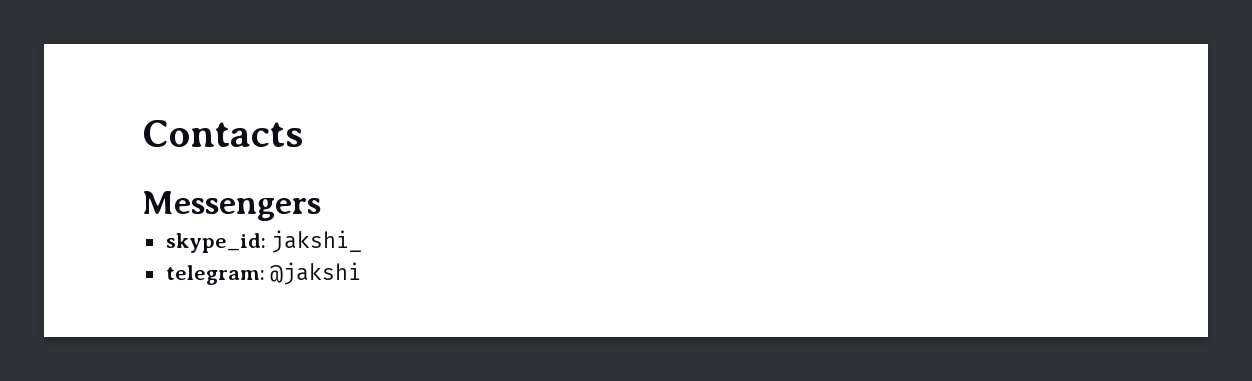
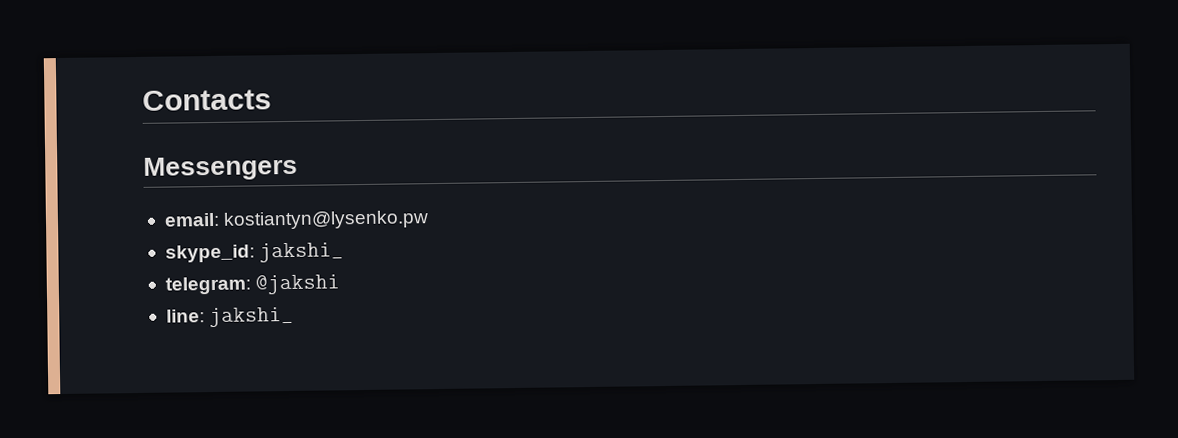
+ email: kostiantyn@lysenko.pw
+ line: jakshi_

